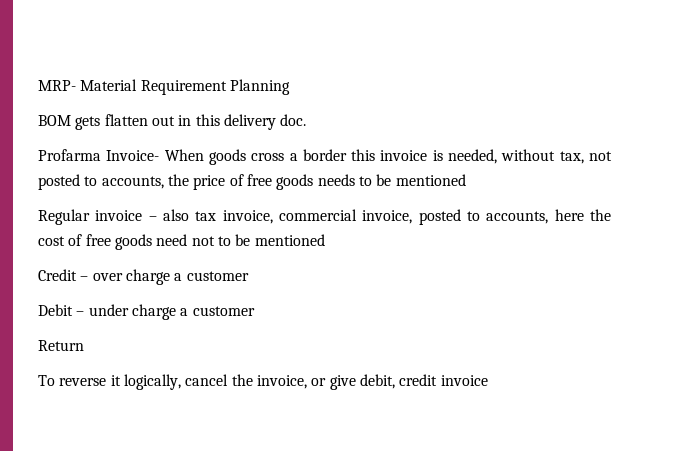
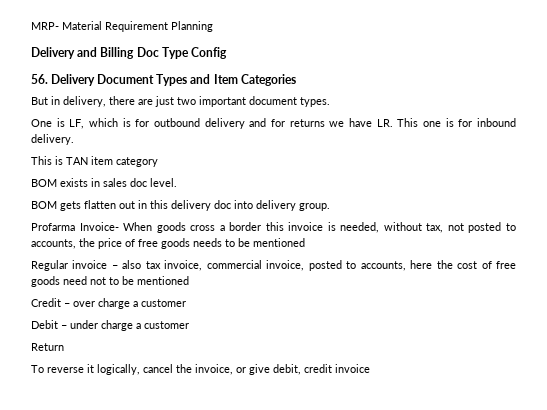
+ Delivery and Billing Doc Type Config
+ 56. Delivery Document Types and Item Categories
+ But in delivery, there are just two important document types.
+ One is LF, which is for outbound delivery and for returns we have LR. This one is for inbound delivery.
+ This is TAN item category
+ BOM exists in sales doc level.
- BOM gets flatten out in this delivery doc.
+ BOM gets flatten out in this delivery doc into delivery group.

